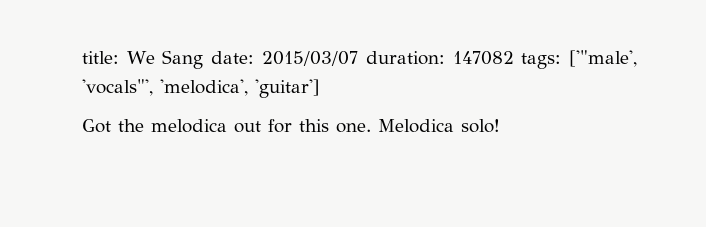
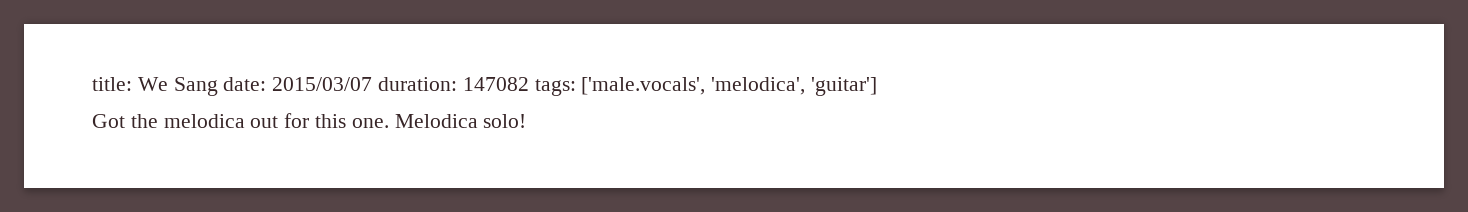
- title: We Sang date: 2015/03/07 duration: 147082 tags: ['"male', 'vocals"', 'melodica', 'guitar']
+ title: We Sang date: 2015/03/07 duration: 147082 tags: ['male.vocals', 'melodica', 'guitar']

